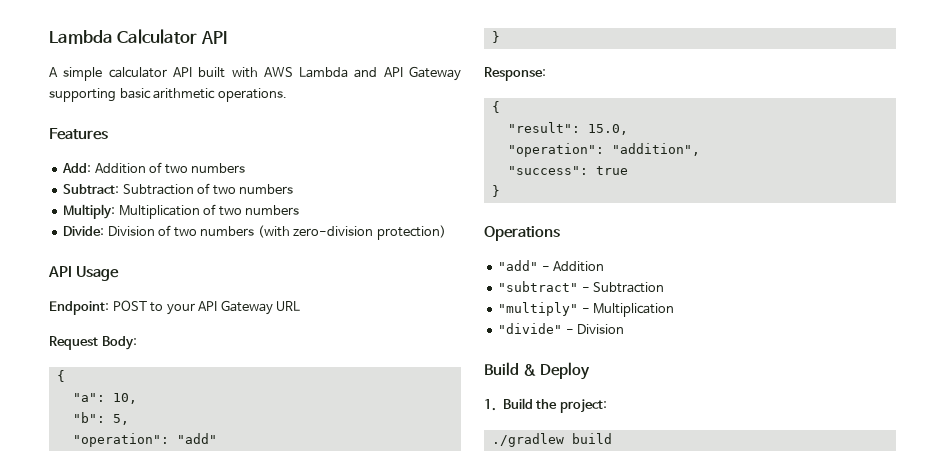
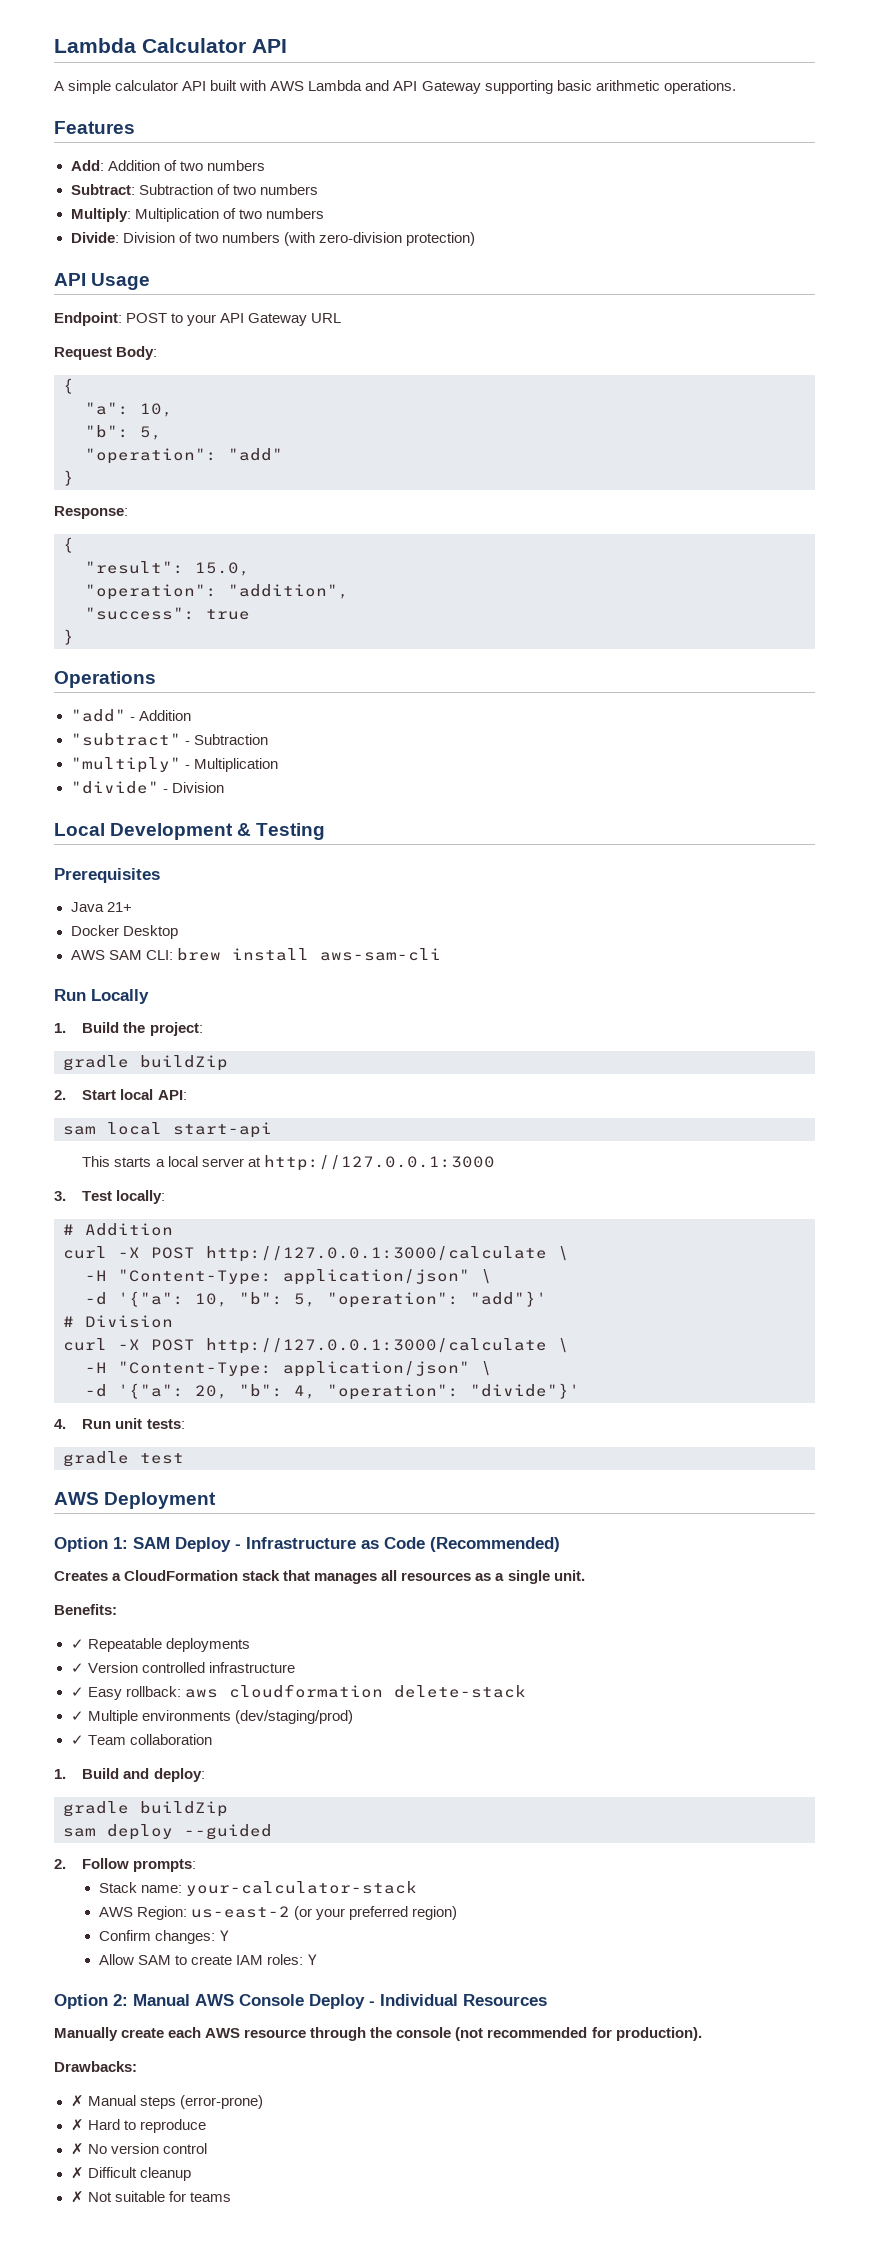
- Build & Deploy
+ Local Development & Testing
+ Prerequisites
+ Java 21+
+ Docker Desktop
+ AWS SAM CLI: brew install aws-sam-cli
+ Run Locally
  1. Build the project:
- ./gradlew build
+ gradle buildZip
+ 2. Start local API:
+ sam local start-api
+ This starts a local server at http://127.0.0.1:3000
+ 3. Test locally:
+ # Addition
+ curl -X POST http://127.0.0.1:3000/calculate \
+ -H "Content-Type: application/json" \
+ -d '{"a": 10, "b": 5, "operation": "add"}'
+ # Division
+ curl -X POST http://127.0.0.1:3000/calculate \
+ -H "Content-Type: application/json" \
+ -d '{"a": 20, "b": 4, "operation": "divide"}'
+ 4. Run unit tests:
+ gradle test
+ AWS Deployment
+ Option 1: SAM Deploy - Infrastructure as Code (Recommended)
+ Creates a CloudFormation stack that manages all resources as a single unit.
+ Benefits:
+ ✓ Repeatable deployments
+ ✓ Version controlled infrastructure
+ ✓ Easy rollback: aws cloudformation delete-stack
+ ✓ Multiple environments (dev/staging/prod)
+ ✓ Team collaboration
+ 1. Build and deploy:
+ gradle buildZip
+ sam deploy --guided
+ 2. Follow prompts:
+ Stack name: your-calculator-stack
+ AWS Region: us-east-2 (or your preferred region)
+ Confirm changes: Y
+ Allow SAM to create IAM roles: Y
+ Option 2: Manual AWS Console Deploy - Individual Resources
+ Manually create each AWS resource through the console (not recommended for production).
+ Drawbacks:
+ ✗ Manual steps (error-prone)
+ ✗ Hard to reproduce
+ ✗ No version control
+ ✗ Difficult cleanup
+ ✗ Not suitable for teams

